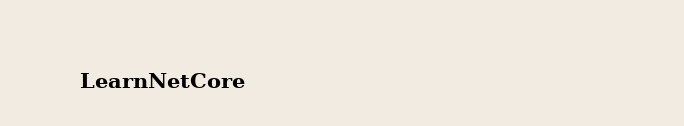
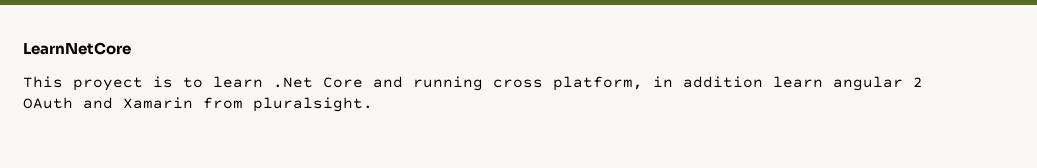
+ This proyect is to learn .Net Core and running cross platform, in addition learn angular 2 OAuth and Xamarin from pluralsight.

